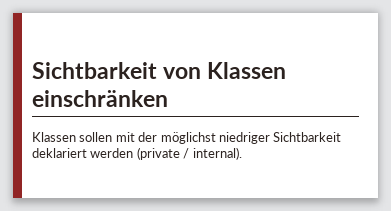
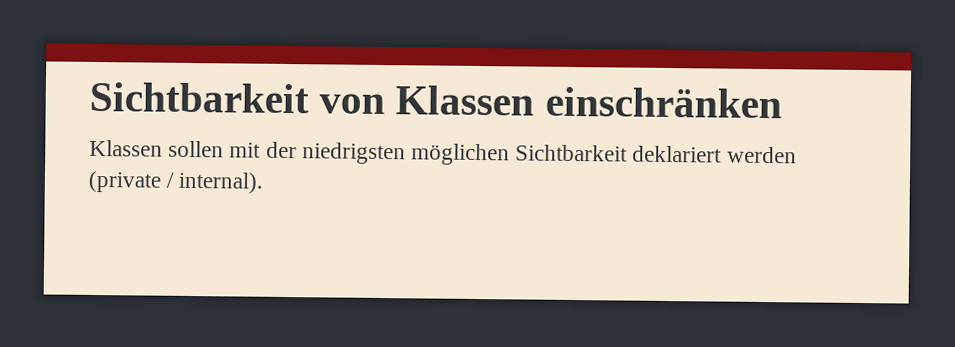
- Klassen sollen mit der möglichst niedriger Sichtbarkeit deklariert werden (private / internal).
+ Klassen sollen mit der niedrigsten möglichen Sichtbarkeit deklariert werden (private / internal).

